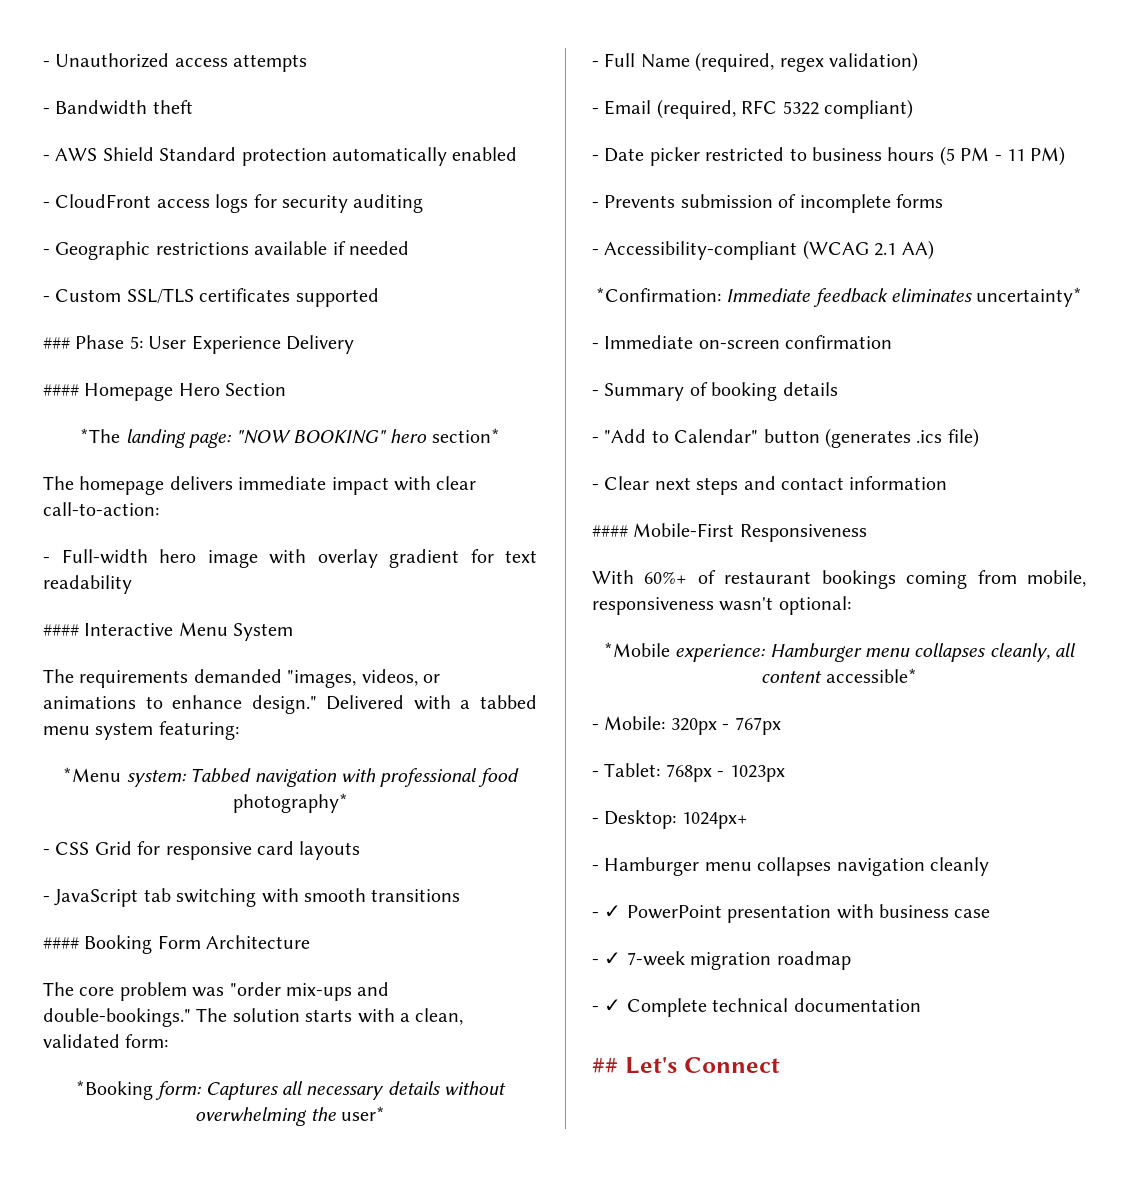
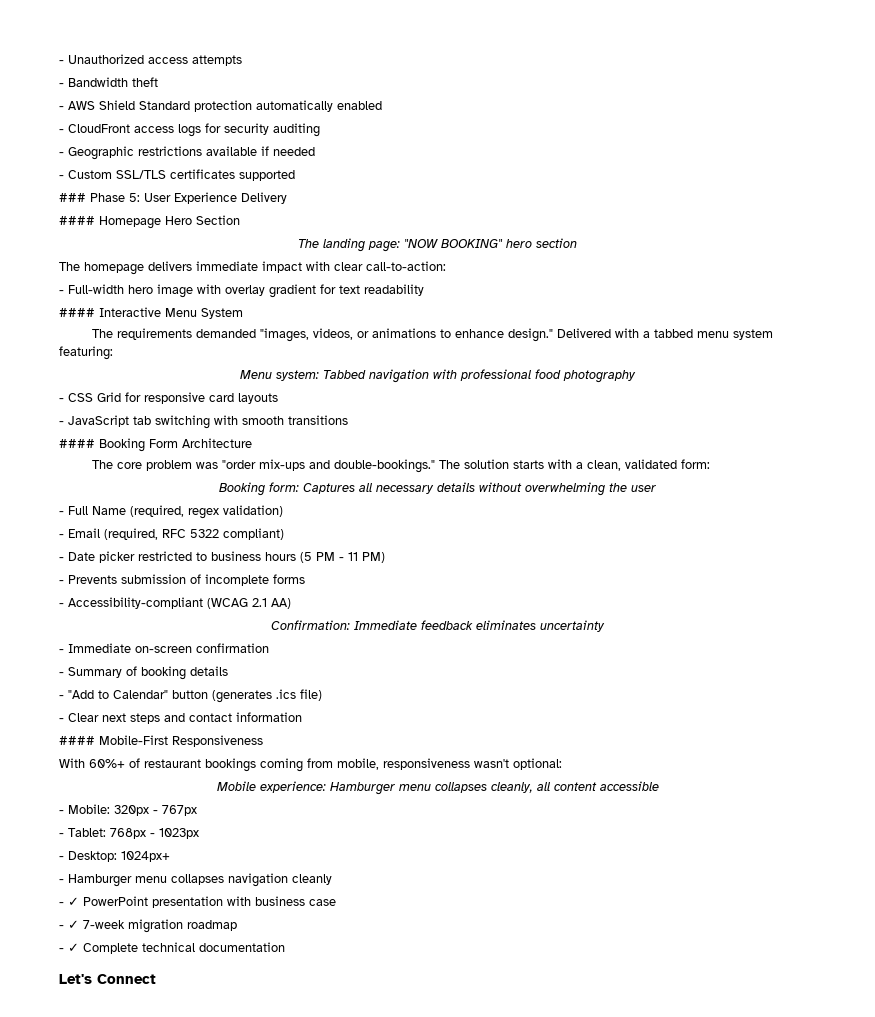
- *The landing page: "NOW BOOKING" hero section*
+ The landing page: "NOW BOOKING" hero section
- *Menu system: Tabbed navigation with professional food photography*
+ Menu system: Tabbed navigation with professional food photography
- *Booking form: Captures all necessary details without overwhelming the user*
+ Booking form: Captures all necessary details without overwhelming the user
- *Confirmation: Immediate feedback eliminates uncertainty*
+ Confirmation: Immediate feedback eliminates uncertainty
- *Mobile experience: Hamburger menu collapses cleanly, all content accessible*
+ Mobile experience: Hamburger menu collapses cleanly, all content accessible
- ## Let's Connect
+ Let's Connect

